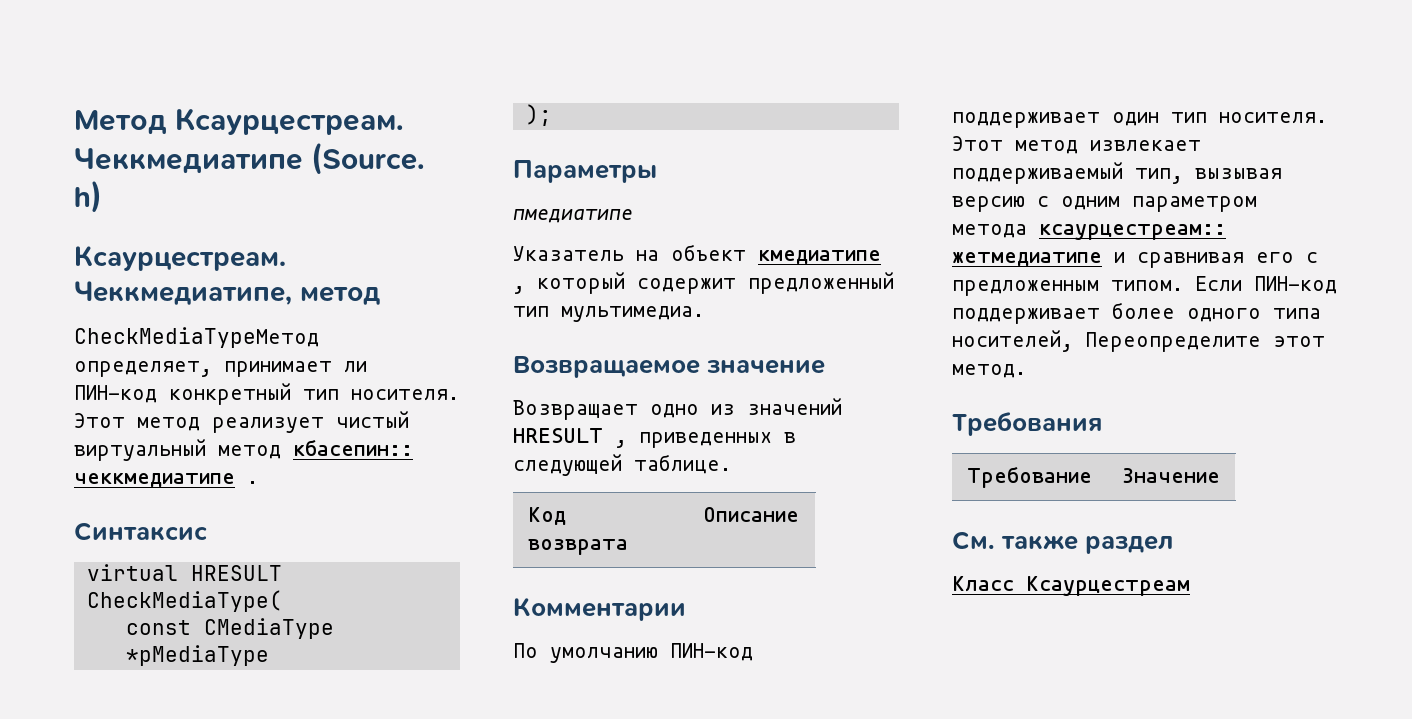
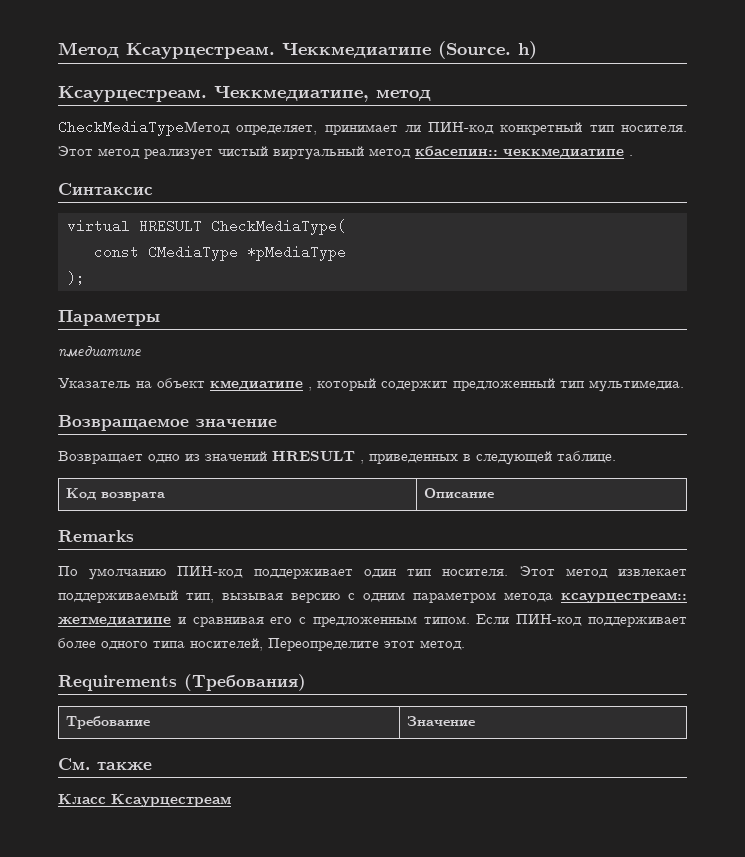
- Комментарии
+ Remarks
- Требования
+ Requirements (Требования)
- См. также раздел
+ См. также

